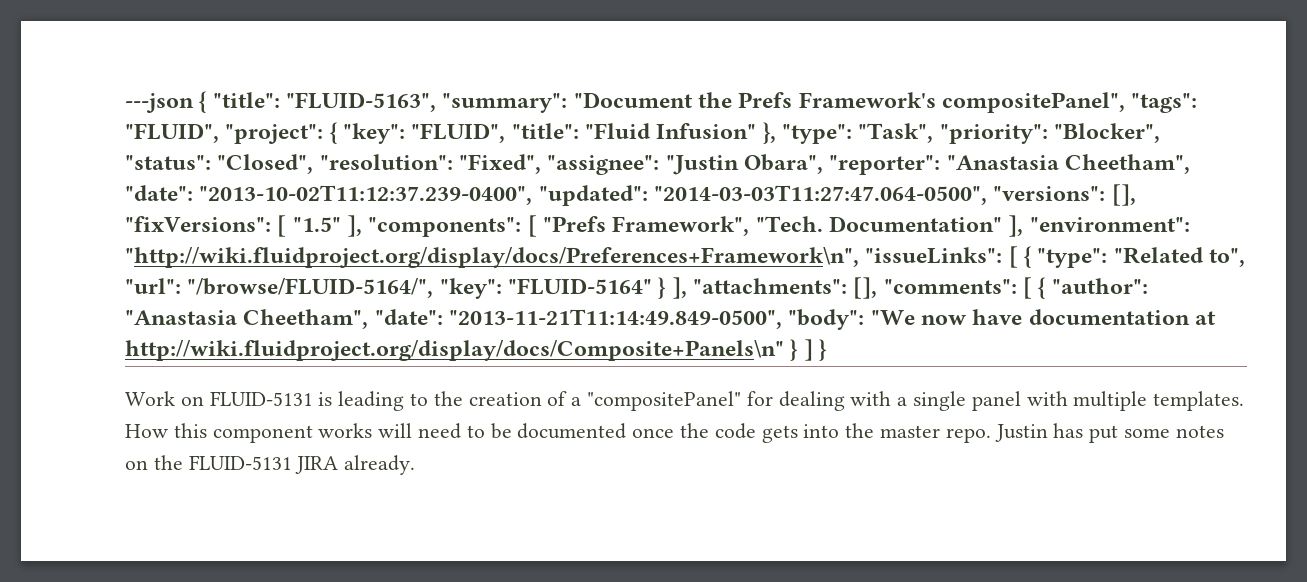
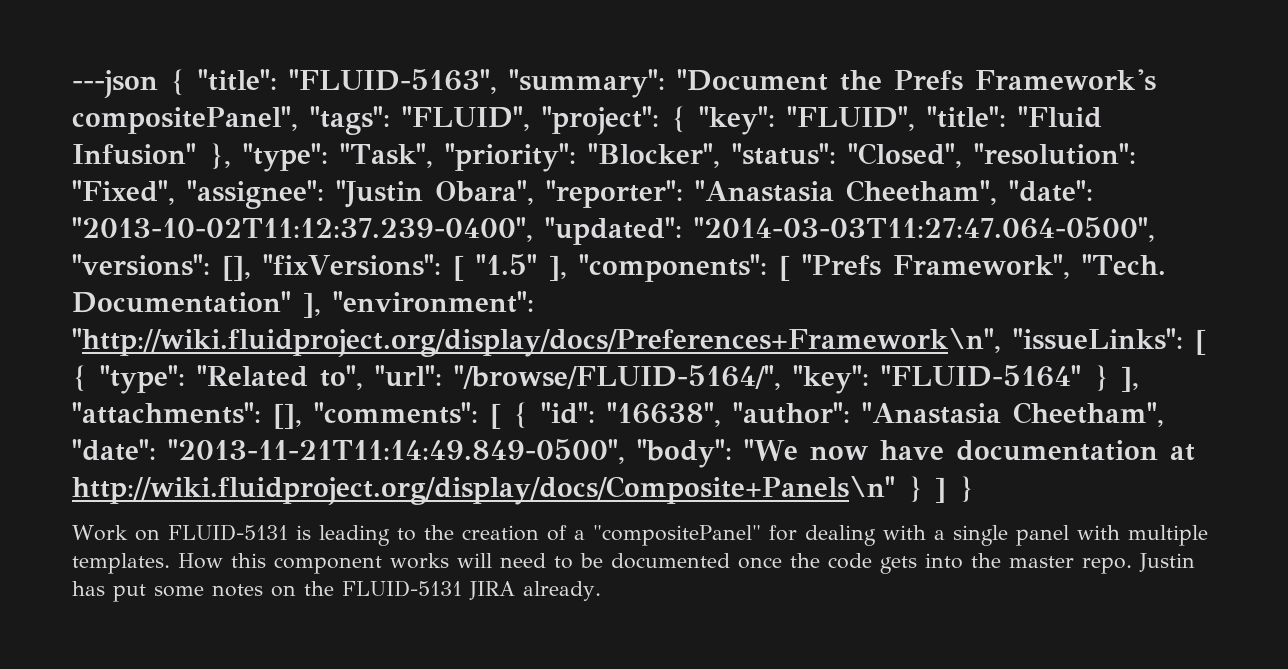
- Documentation" ], "environment": "http://wiki.fluidproject.org/display/docs/Preferences+Framework\n", "issueLinks": [ { "type": "Related to", "url": "/browse/FLUID-5164/", "key": "FLUID-5164" } ], "attachments": [], "comments": [ { "author": "Anastasia Cheetham", "date": "2013-11-21T11:14:49.849-0500", "body": "We now have documentation at http://wiki.fluidproject.org/display/docs/Composite+Panels\n" } ] }
+ Documentation" ], "environment": "http://wiki.fluidproject.org/display/docs/Preferences+Framework\n", "issueLinks": [ { "type": "Related to", "url": "/browse/FLUID-5164/", "key": "FLUID-5164" } ], "attachments": [], "comments": [ { "id": "16638", "author": "Anastasia Cheetham", "date": "2013-11-21T11:14:49.849-0500", "body": "We now have documentation at http://wiki.fluidproject.org/display/docs/Composite+Panels\n" } ] }

